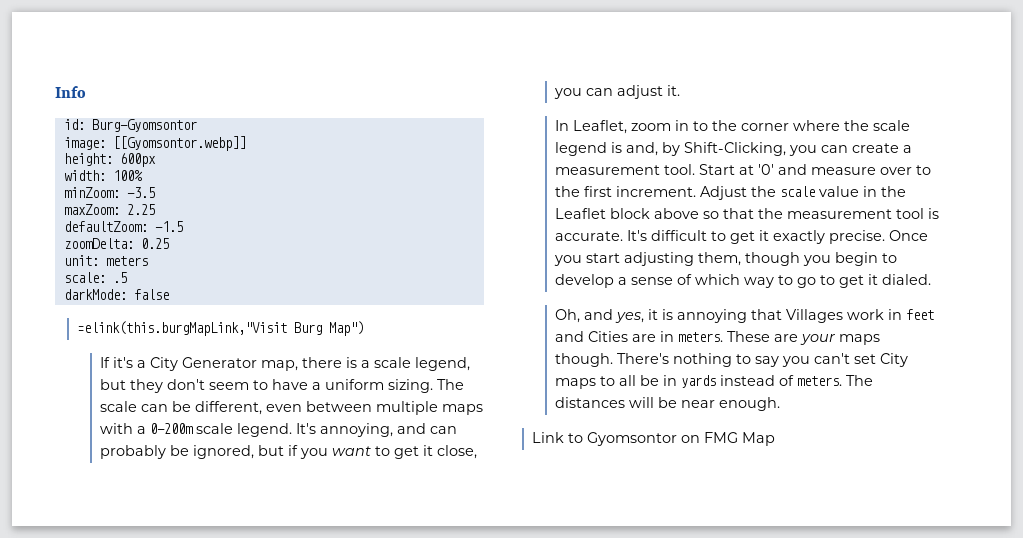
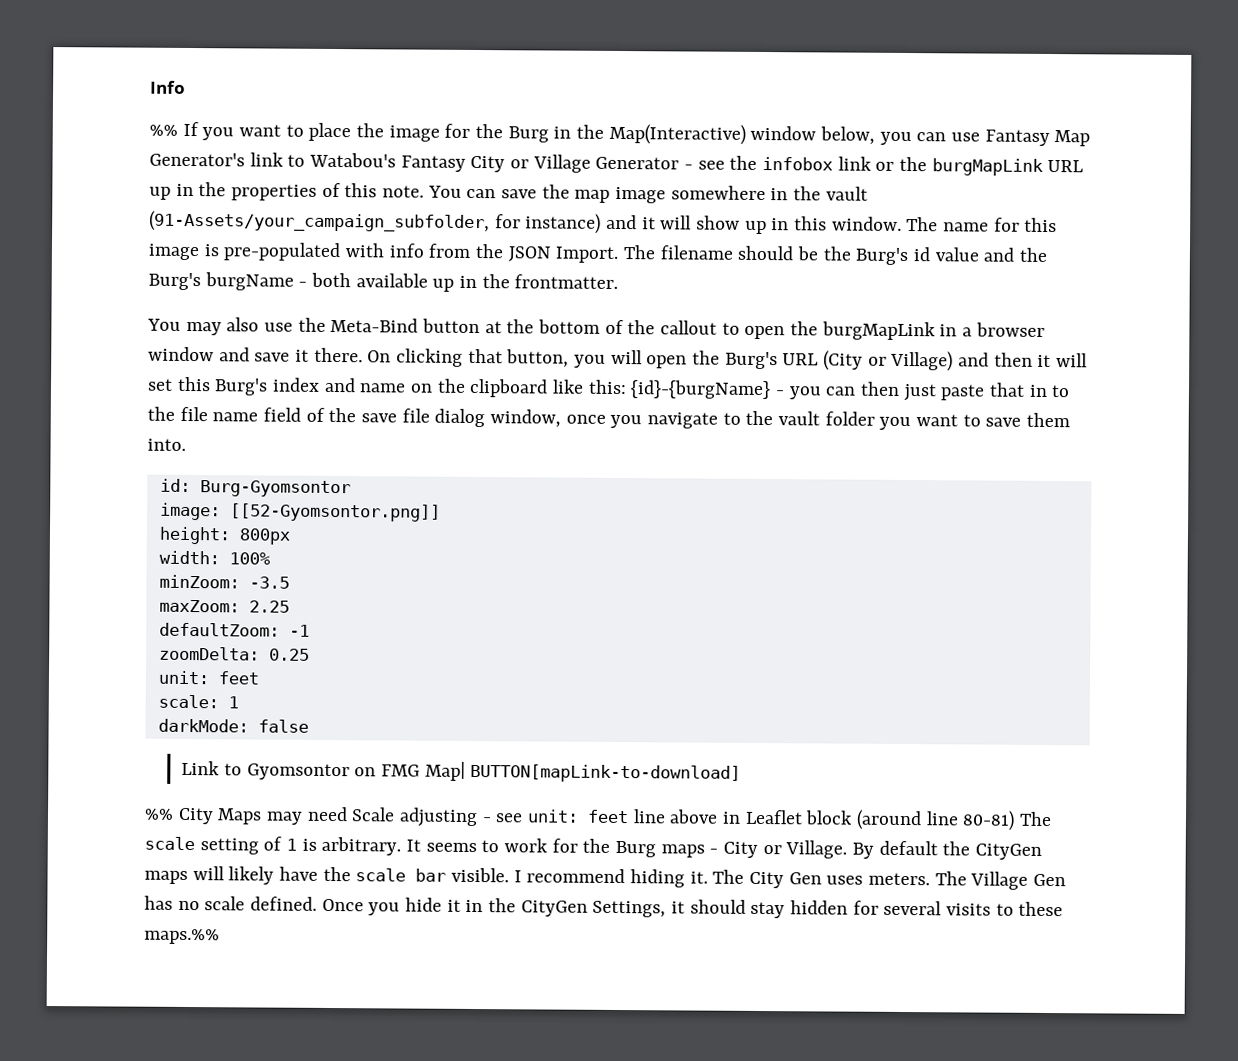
+ %% If you want to place the image for the Burg in the Map(Interactive) window below, you can use Fantasy Map Generator's link to Watabou's Fantasy City or Village Generator - see the infobox link or the burgMapLink URL up in the properties of this note. You can save the map image somewhere in the vault (91-Assets/your_campaign_subfolder, for instance) and it will show up in this window. The name for this image is pre-populated with info from the JSON Import. The filename should be the Burg's id value and the Burg's burgName - both available up in the frontmatter.
+ You may also use the Meta-Bind button at the bottom of the callout to open the burgMapLink in a browser window and save it there. On clicking that button, you will open the Burg's URL (City or Village) and then it will set this Burg's index and name on the clipboard like this: {id}-{burgName} - you can then just paste that in to the file name field of the save file dialog window, once you navigate to the vault folder you want to save them into.
- image: [[Gyomsontor.webp]]
+ image: [[52-Gyomsontor.png]]
- height: 600px
+ height: 800px
- defaultZoom: -1.5
+ defaultZoom: -1
  zoomDelta: 0.25
- unit: meters
+ unit: feet
- scale: .5
+ scale: 1
- =elink(this.burgMapLink,"Visit Burg Map")
- If it's a City Generator map, there is a scale legend, but they don't seem to have a uniform sizing. The scale can be different, even between multiple maps with a 0-200m scale legend. It's annoying, and can probably be ignored, but if you want to get it close, you can adjust it.
- In Leaflet, zoom in to the corner where the scale legend is and, by Shift-Clicking, you can create a measurement tool. Start at '0' and measure over to the first increment. Adjust the scale value in the Leaflet block above so that the measurement tool is accurate. It's difficult to get it exactly precise. Once you start adjusting them, though you begin to develop a sense of which way to go to get it dialed.
- Oh, and yes, it is annoying that Villages work in feet and Cities are in meters. These are your maps though. There's nothing to say you can't set City maps to all be in yards instead of meters. The distances will be near enough.
- Link to Gyomsontor on FMG Map
+ Link to Gyomsontor on FMG Map| BUTTON[mapLink-to-download]
+ %% City Maps may need Scale adjusting - see unit: feet line above in Leaflet block (around line 80-81) The scale setting of 1 is arbitrary. It seems to work for the Burg maps - City or Village. By default the CityGen maps will likely have the scale bar visible. I recommend hiding it. The City Gen uses meters. The Village Gen has no scale defined. Once you hide it in the CityGen Settings, it should stay hidden for several visits to these maps.%%

